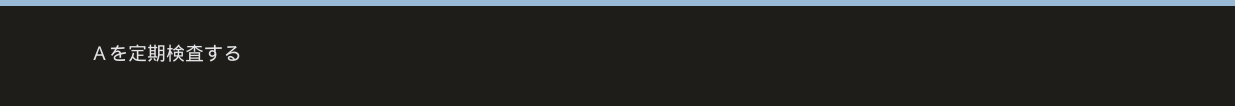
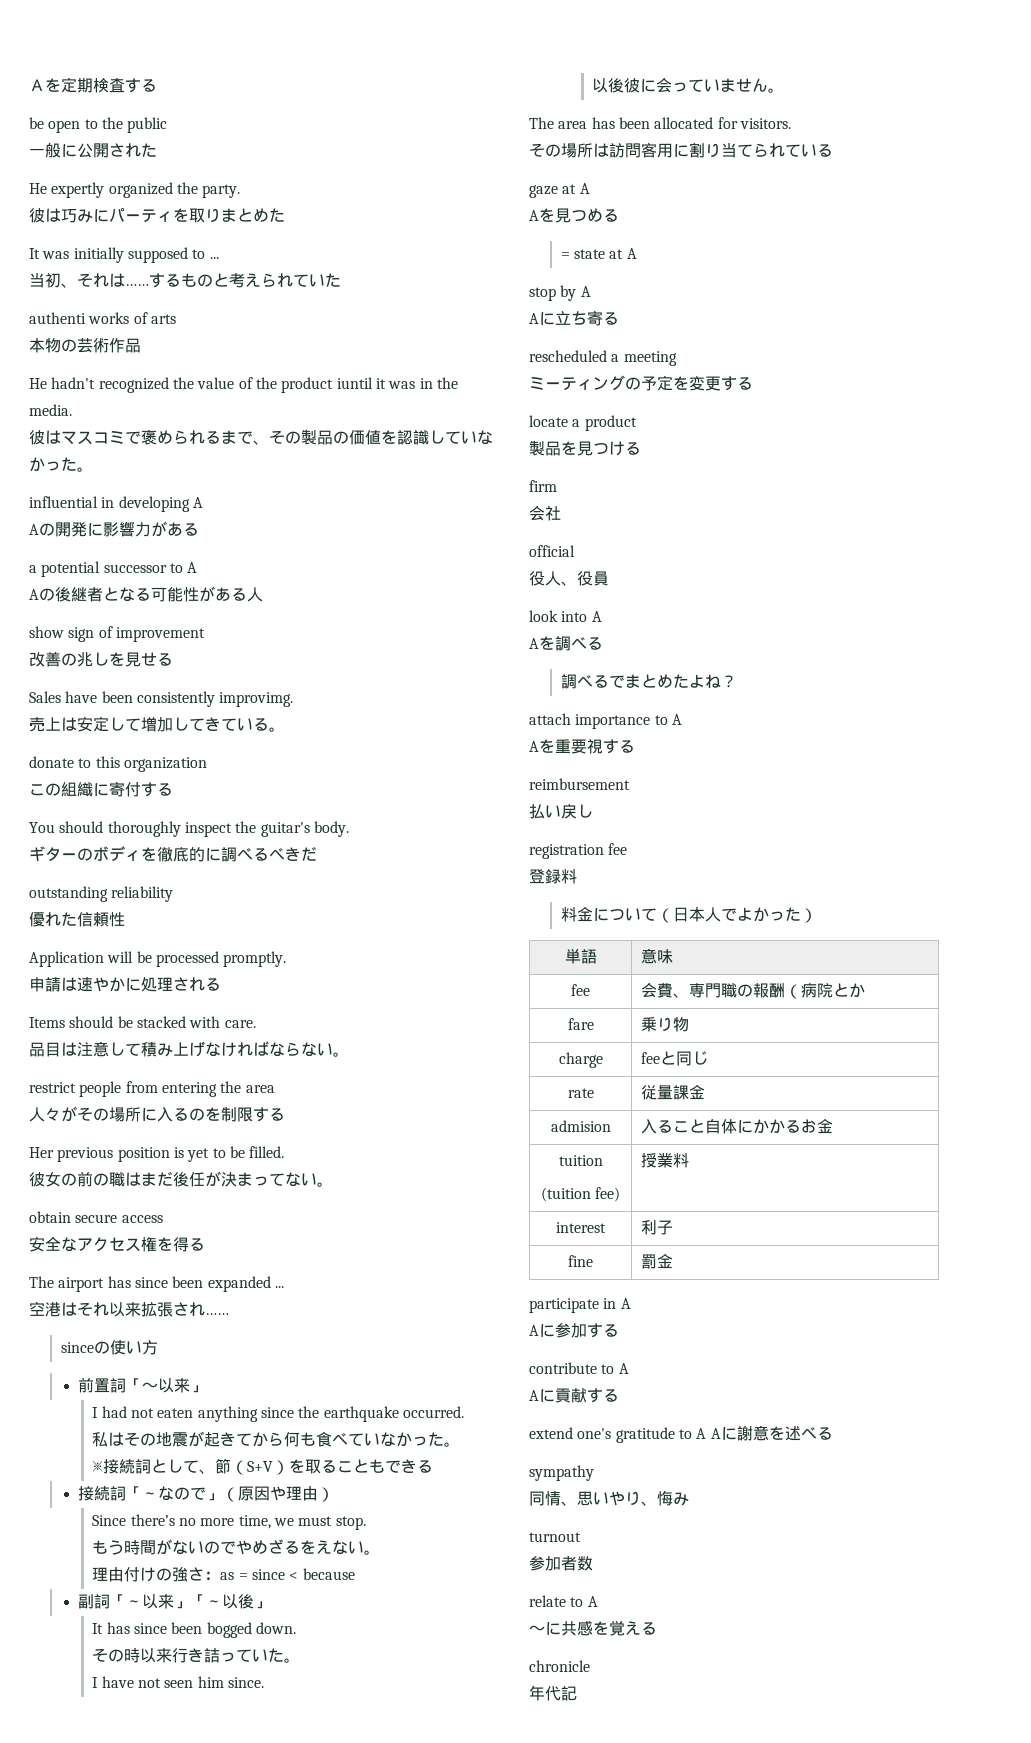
+ be open to the public
+ 一般に公開された
+ He expertly organized the party.
+ 彼は巧みにパーティを取りまとめた
+ It was initially supposed to ...
+ 当初、それは……するものと考えられていた
+ authenti works of arts
+ 本物の芸術作品
+ He hadn't recognized the value of the product iuntil it was in the media.
+ 彼はマスコミで褒められるまで、その製品の価値を認識していなかった。
+ influential in developing A
+ Aの開発に影響力がある
+ a potential successor to A
+ Aの後継者となる可能性がある人
+ show sign of improvement
+ 改善の兆しを見せる
+ Sales have been consistently improvimg.
+ 売上は安定して増加してきている。
+ donate to this organization
+ この組織に寄付する
+ You should thoroughly inspect the guitar's body.
+ ギターのボディを徹底的に調べるべきだ
+ outstanding reliability
+ 優れた信頼性
+ Application will be processed promptly.
+ 申請は速やかに処理される
+ Items should be stacked with care.
+ 品目は注意して積み上げなければならない。
+ restrict people from entering the area
+ 人々がその場所に入るのを制限する
+ Her previous position is yet to be filled.
+ 彼女の前の職はまだ後任が決まってない。
+ obtain secure access
+ 安全なアクセス権を得る
+ The airport has since been expanded ...
+ 空港はそれ以来拡張され……
+ sinceの使い方
+ 前置詞「〜以来」
+ I had not eaten anything since the earthquake occurred.
+ 私はその地震が起きてから何も食べていなかった。
+ ※接続詞として、節（S+V）を取ることもできる
+ 接続詞「～なので」（原因や理由）
+ Since there’s no more time, we must stop.
+ もう時間がないのでやめざるをえない。
+ 理由付けの強さ：as = since < because
+ 副詞「～以来」「～以後」
+ It has since been bogged down.
+ その時以来行き詰っていた。
+ I have not seen him since.
+ 以後彼に会っていません。
+ The area has been allocated for visitors.
+ その場所は訪問客用に割り当てられている
+ gaze at A
+ Aを見つめる
+ = state at A
+ stop by A
+ Aに立ち寄る
+ rescheduled a meeting
+ ミーティングの予定を変更する
+ locate a product
+ 製品を見つける
+ firm
+ 会社
+ official
+ 役人、役員
+ look into A
+ Aを調べる
+ 調べるでまとめたよね？
+ attach importance to A
+ Aを重要視する
+ reimbursement
+ 払い戻し
+ registration fee
+ 登録料
+ 料金について（日本人でよかった）
+ 単語 | 意味
+ fee | 会費、専門職の報酬（病院とか
+ fare | 乗り物
+ charge | feeと同じ
+ rate | 従量課金
+ admision | 入ること自体にかかるお金
+ tuition
+ (tuition fee) | 授業料
+ interest | 利子
+ fine | 罰金
+ participate in A
+ Aに参加する
+ contribute to A
+ Aに貢献する
+ extend one's gratitude to A Aに謝意を述べる
+ sympathy
+ 同情、思いやり、悔み
+ turnout
+ 参加者数
+ relate to A
+ 〜に共感を覚える
+ chronicle
+ 年代記

